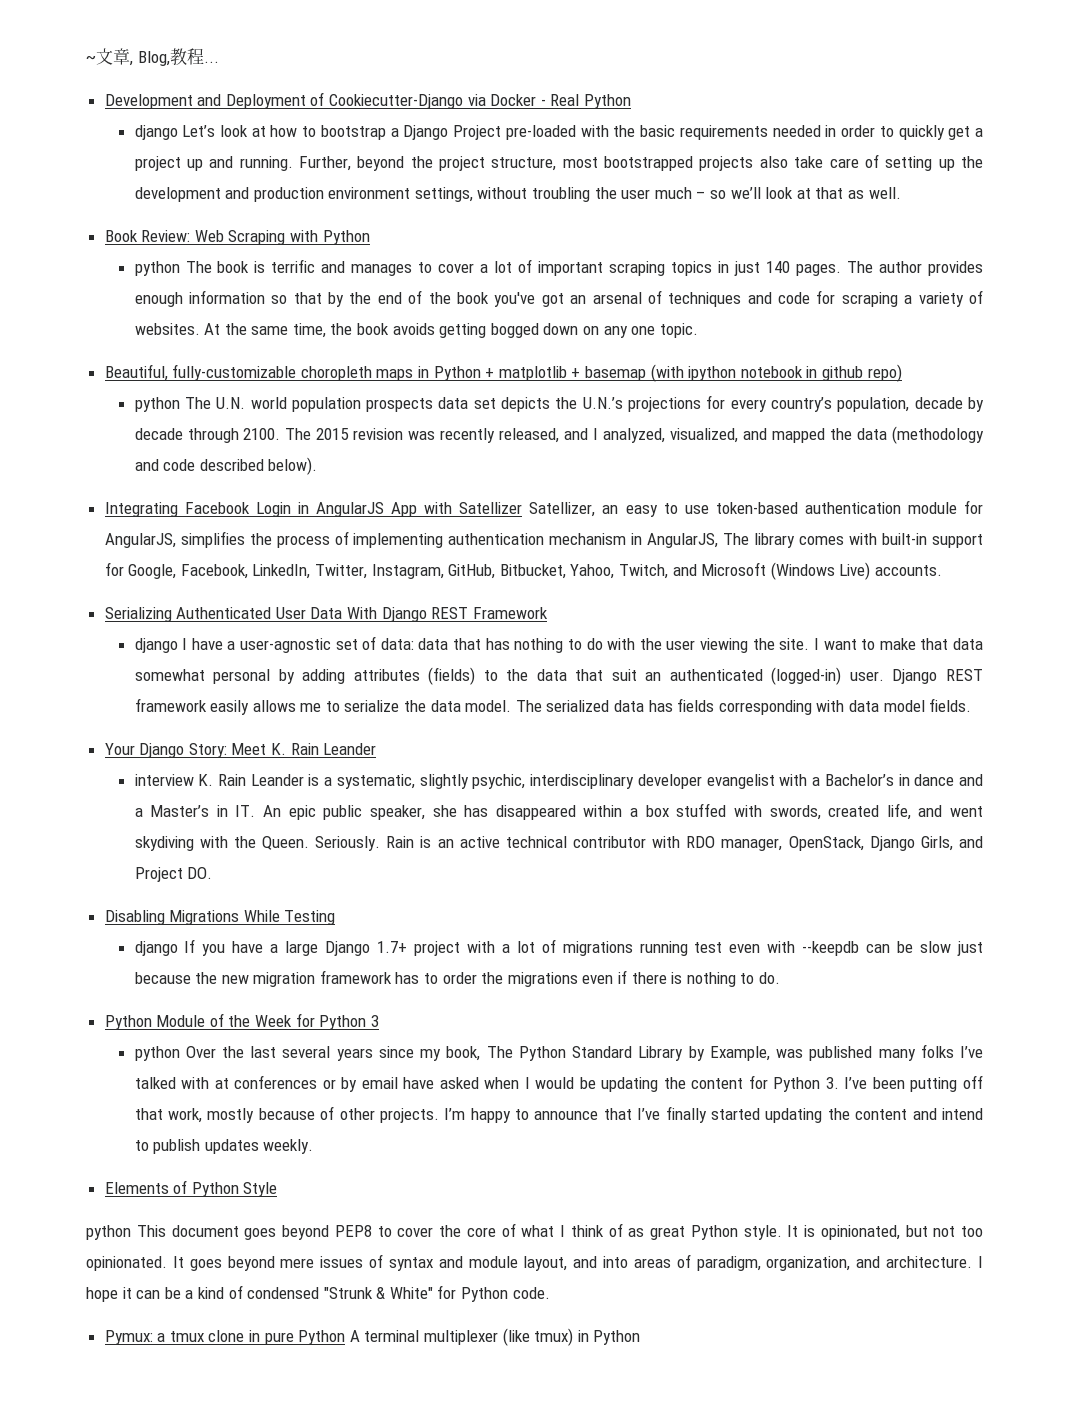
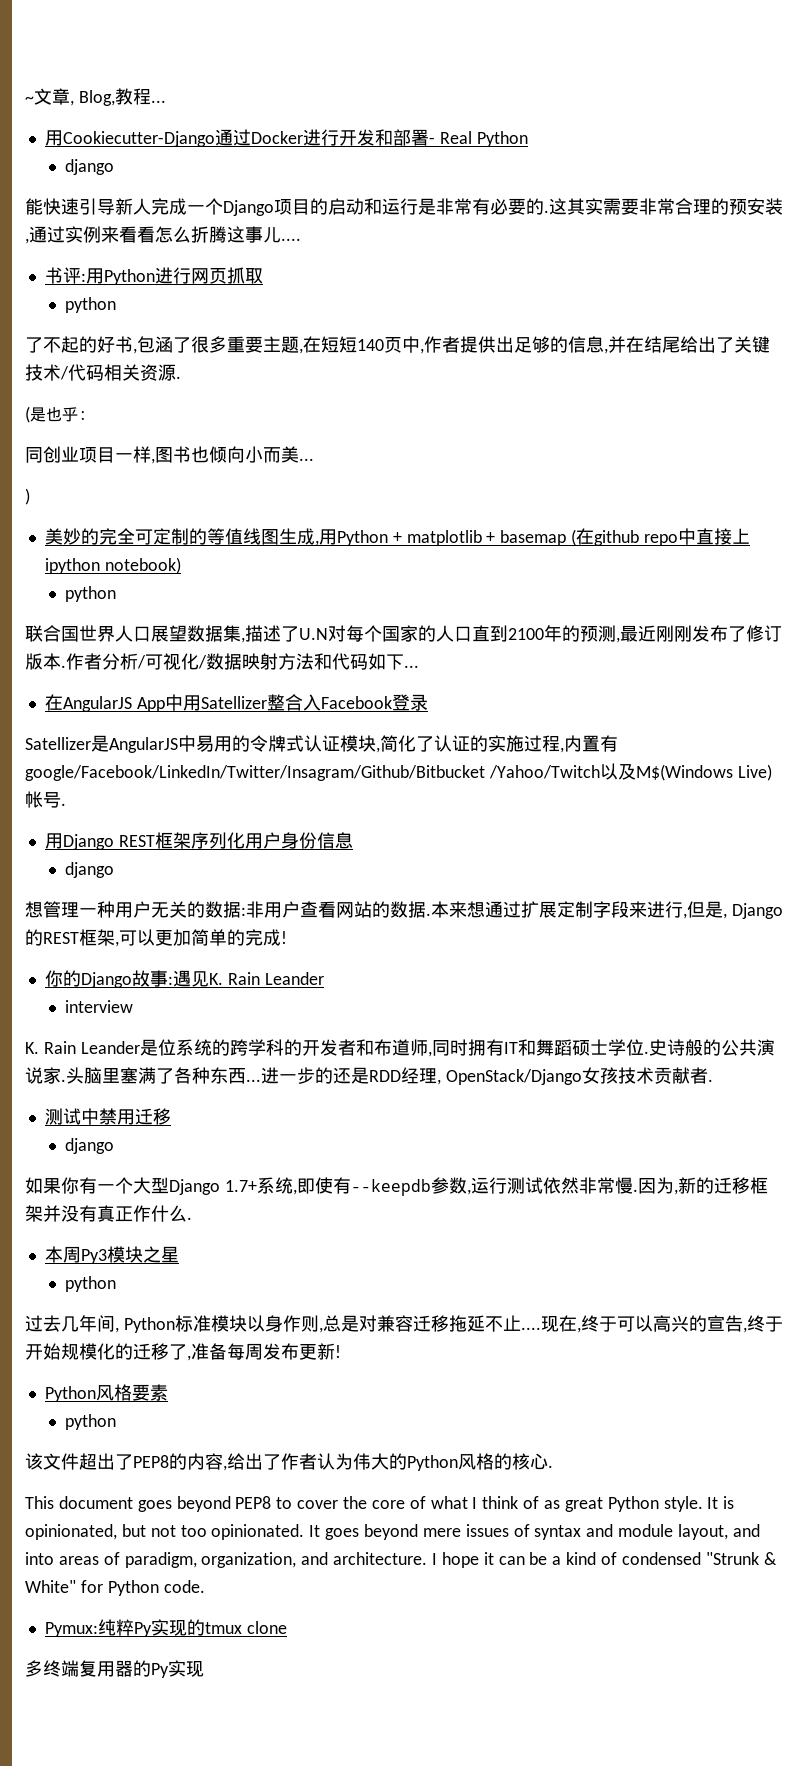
- Development and Deployment of Cookiecutter-Django via Docker - Real Python
- django Let’s look at how to bootstrap a Django Project pre-loaded with the basic requirements needed in order to quickly get a project up and running. Further, beyond the project structure, most bootstrapped projects also take care of setting up the development and production environment settings, without troubling the user much – so we’ll look at that as well.
- Book Review: Web Scraping with Python
- python The book is terrific and manages to cover a lot of important scraping topics in just 140 pages. The author provides enough information so that by the end of the book you've got an arsenal of techniques and code for scraping a variety of websites. At the same time, the book avoids getting bogged down on any one topic.
- Beautiful, fully-customizable choropleth maps in Python + matplotlib + basemap (with ipython notebook in github repo)
- python The U.N. world population prospects data set depicts the U.N.’s projections for every country’s population, decade by decade through 2100. The 2015 revision was recently released, and I analyzed, visualized, and mapped the data (methodology and code described below).
- Integrating Facebook Login in AngularJS App with Satellizer Satellizer, an easy to use token-based authentication module for AngularJS, simplifies the process of implementing authentication mechanism in AngularJS, The library comes with built-in support for Google, Facebook, LinkedIn, Twitter, Instagram, GitHub, Bitbucket, Yahoo, Twitch, and Microsoft (Windows Live) accounts.
- Serializing Authenticated User Data With Django REST Framework
- django I have a user-agnostic set of data: data that has nothing to do with the user viewing the site. I want to make that data somewhat personal by adding attributes (fields) to the data that suit an authenticated (logged-in) user. Django REST framework easily allows me to serialize the data model. The serialized data has fields corresponding with data model fields.
- Your Django Story: Meet K. Rain Leander
+ 用Cookiecutter-Django通过Docker进行开发和部署- Real Python
+ django
+ 能快速引导新人完成一个Django项目的启动和运行是非常有必要的.这其实需要非常合理的预安装,通过实例来看看怎么折腾这事儿....
+ 书评:用Python进行网页抓取
+ python
+ 了不起的好书,包涵了很多重要主题,在短短140页中,作者提供出足够的信息,并在结尾给出了关键技术/代码相关资源.
+ (是也乎:
+ 同创业项目一样,图书也倾向小而美...
+ )
+ 美妙的完全可定制的等值线图生成,用Python + matplotlib + basemap (在github repo中直接上ipython notebook)
+ python
+ 联合国世界人口展望数据集,描述了U.N对每个国家的人口直到2100年的预测,最近刚刚发布了修订版本.作者分析/可视化/数据映射方法和代码如下...
+ 在AngularJS App中用Satellizer整合入Facebook登录
+ Satellizer是AngularJS中易用的令牌式认证模块,简化了认证的实施过程,内置有google/Facebook/LinkedIn/Twitter/Insagram/Github/Bitbucket /Yahoo/Twitch以及M$(Windows Live)帐号.
+ 用Django REST框架序列化用户身份信息
+ django
+ 想管理一种用户无关的数据:非用户查看网站的数据.本来想通过扩展定制字段来进行,但是, Django的REST框架,可以更加简单的完成!
+ 你的Django故事:遇见K. Rain Leander
- interview K. Rain Leander is a systematic, slightly psychic, interdisciplinary developer evangelist with a Bachelor’s in dance and a Master’s in IT. An epic public speaker, she has disappeared within a box stuffed with swords, created life, and went skydiving with the Queen. Seriously. Rain is an active technical contributor with RDO manager, OpenStack, Django Girls, and Project DO.
- Disabling Migrations While Testing
- django If you have a large Django 1.7+ project with a lot of migrations running test even with --keepdb can be slow just because the new migration framework has to order the migrations even if there is nothing to do.
- Python Module of the Week for Python 3
- python Over the last several years since my book, The Python Standard Library by Example, was published many folks I’ve talked with at conferences or by email have asked when I would be updating the content for Python 3. I’ve been putting off that work, mostly because of other projects. I’m happy to announce that I’ve finally started updating the content and intend to publish updates weekly.
- Elements of Python Style
- python This document goes beyond PEP8 to cover the core of what I think of as great Python style.
+ interview
+ K. Rain Leander是位系统的跨学科的开发者和布道师,同时拥有IT和舞蹈硕士学位.史诗般的公共演说家.头脑里塞满了各种东西...进一步的还是RDD经理, OpenStack/Django女孩技术贡献者.
+ 测试中禁用迁移
+ django
+ 如果你有一个大型Django 1.7+系统,即使有--keepdb参数,运行测试依然非常慢.因为,新的迁移框架并没有真正作什么.
+ 本周Py3模块之星
+ python
+ 过去几年间, Python标准模块以身作则,总是对兼容迁移拖延不止....现在,终于可以高兴的宣告,终于开始规模化的迁移了,准备每周发布更新!
+ Python风格要素
+ python
+ 该文件超出了PEP8的内容,给出了作者认为伟大的Python风格的核心.
+ This document goes beyond PEP8 to cover the core of what I think of as great Python style.
- Pymux: a tmux clone in pure Python A terminal multiplexer (like tmux) in Python
+ Pymux:纯粹Py实现的tmux clone
+ 多终端复用器的Py实现

